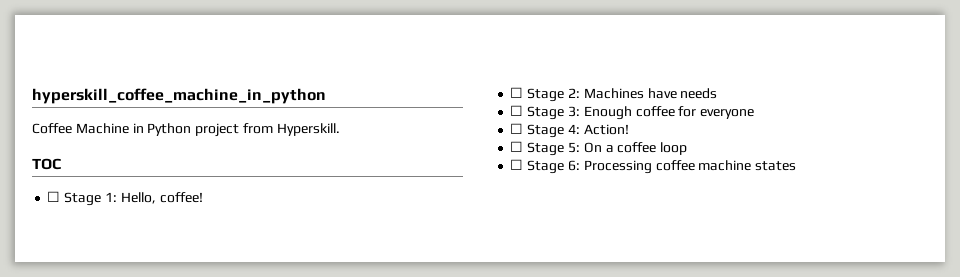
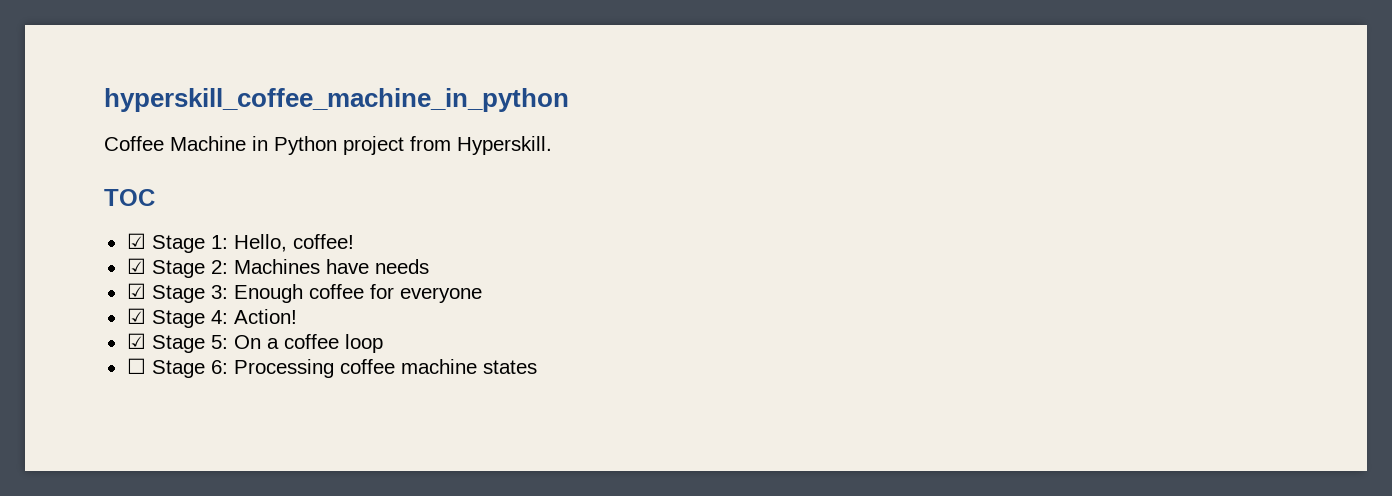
- ☐ Stage 1: Hello, coffee!
+ ☑ Stage 1: Hello, coffee!
- ☐ Stage 2: Machines have needs
+ ☑ Stage 2: Machines have needs
- ☐ Stage 3: Enough coffee for everyone
+ ☑ Stage 3: Enough coffee for everyone
- ☐ Stage 4: Action!
+ ☑ Stage 4: Action!
- ☐ Stage 5: On a coffee loop
+ ☑ Stage 5: On a coffee loop

